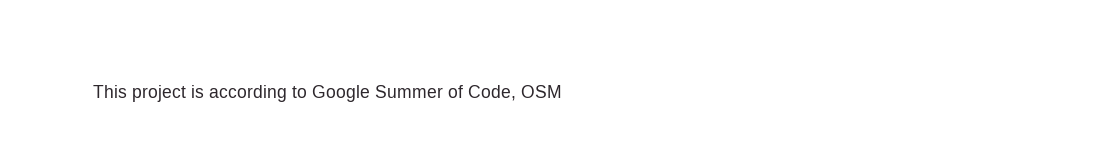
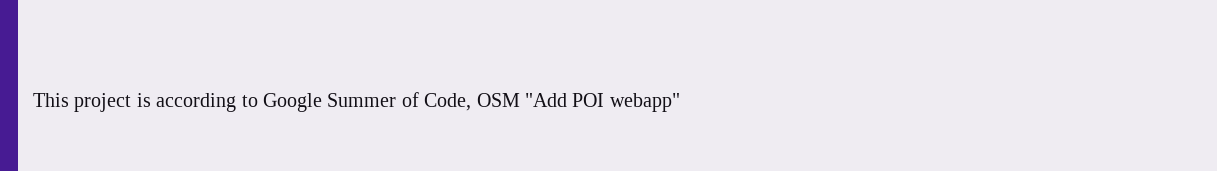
- This project is according to Google Summer of Code, OSM
+ This project is according to Google Summer of Code, OSM "Add POI webapp"

